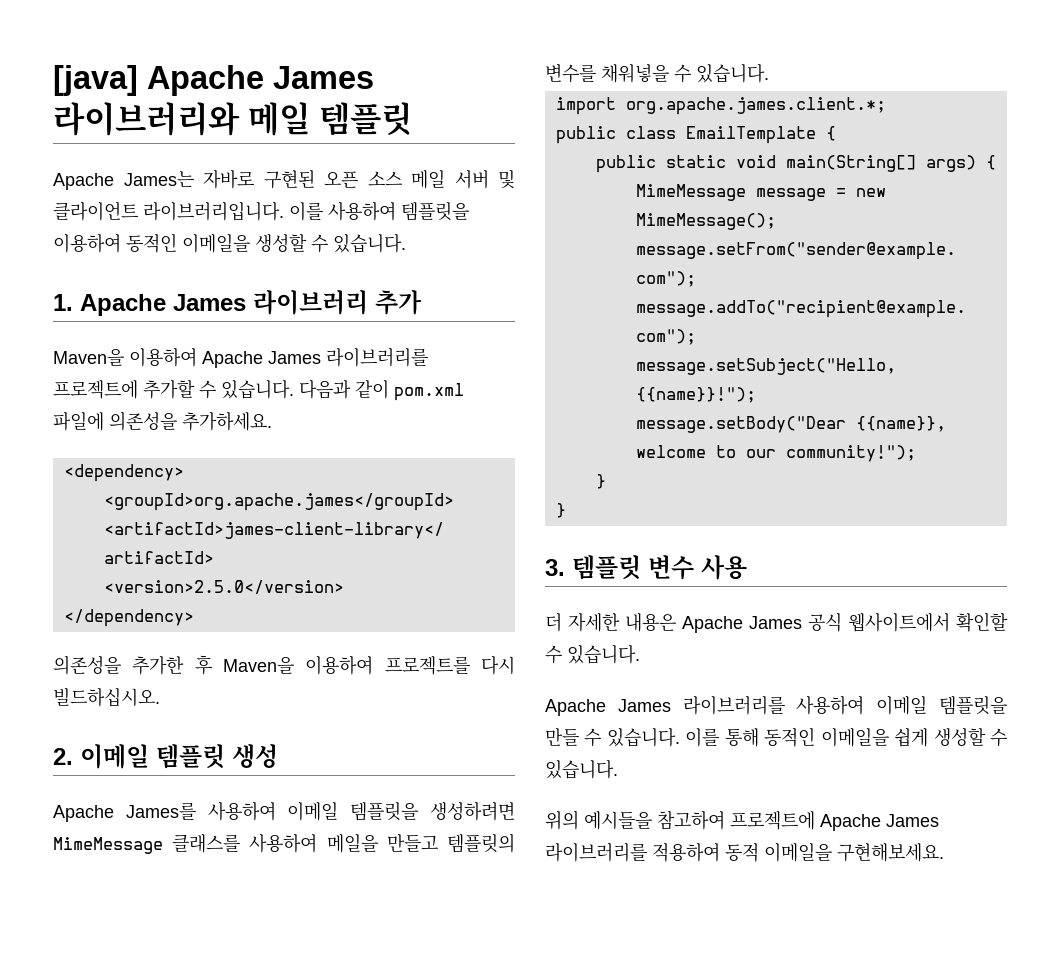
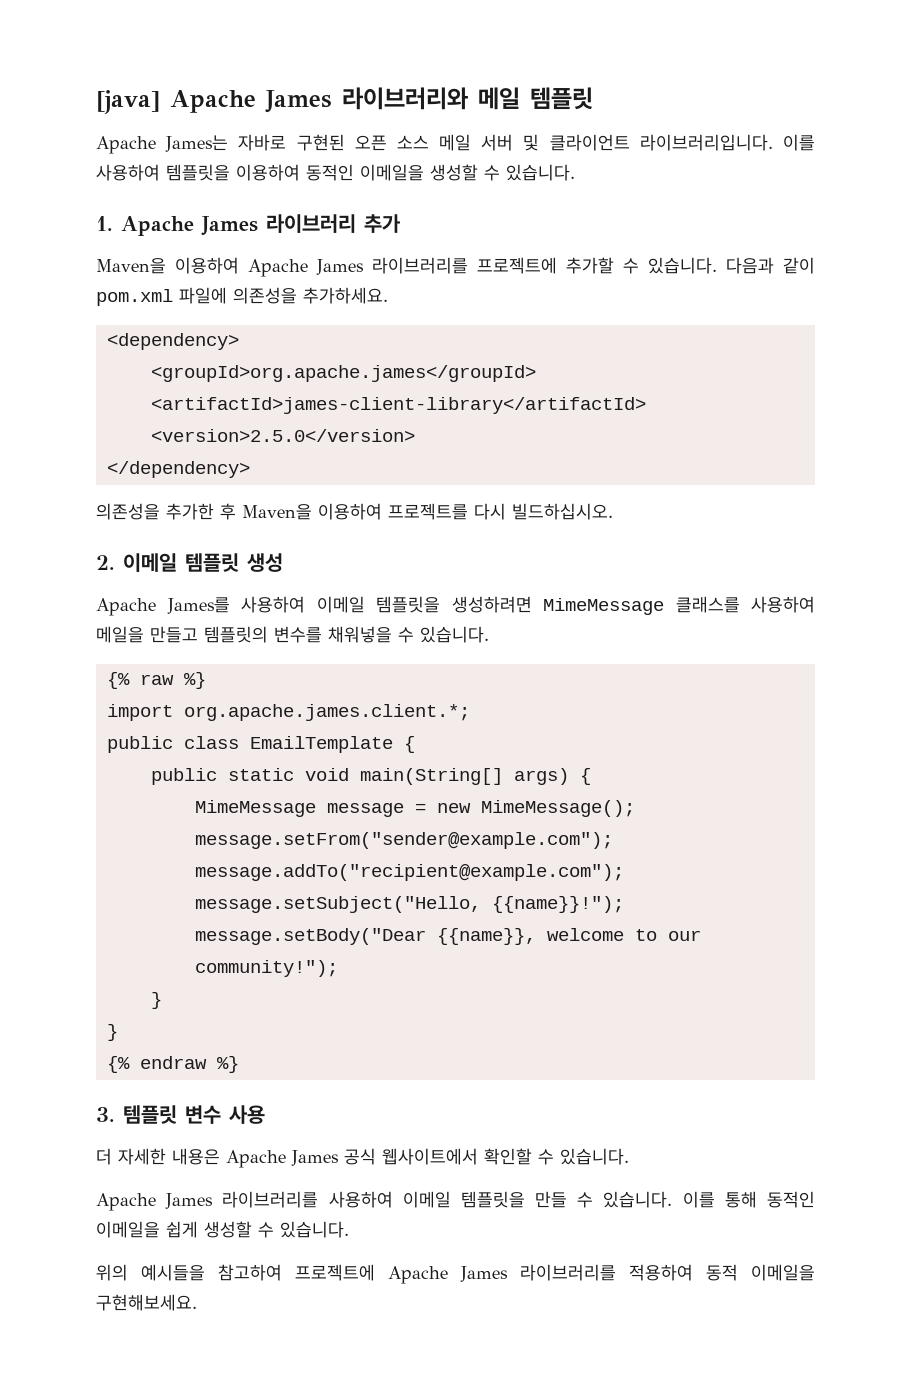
+ {% raw %}
+ {% endraw %}

